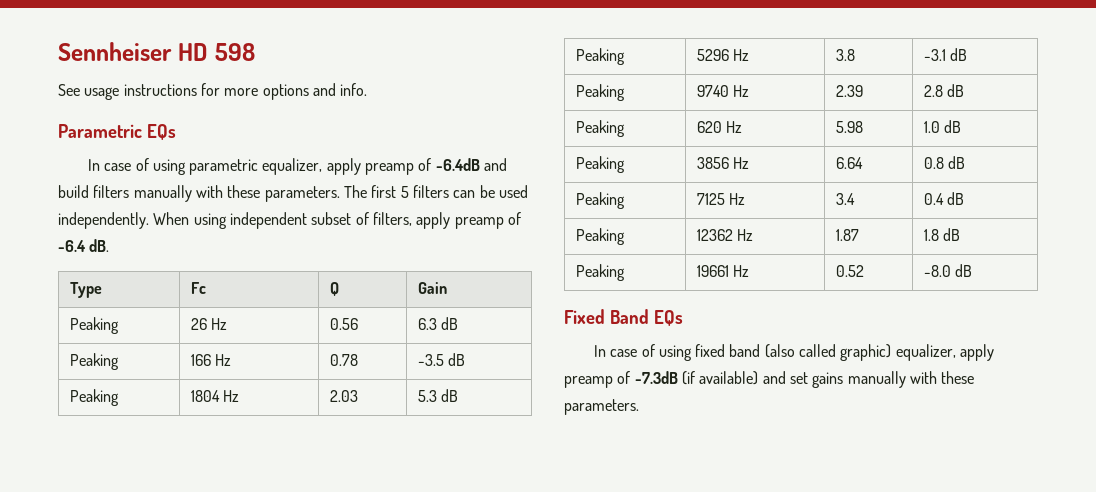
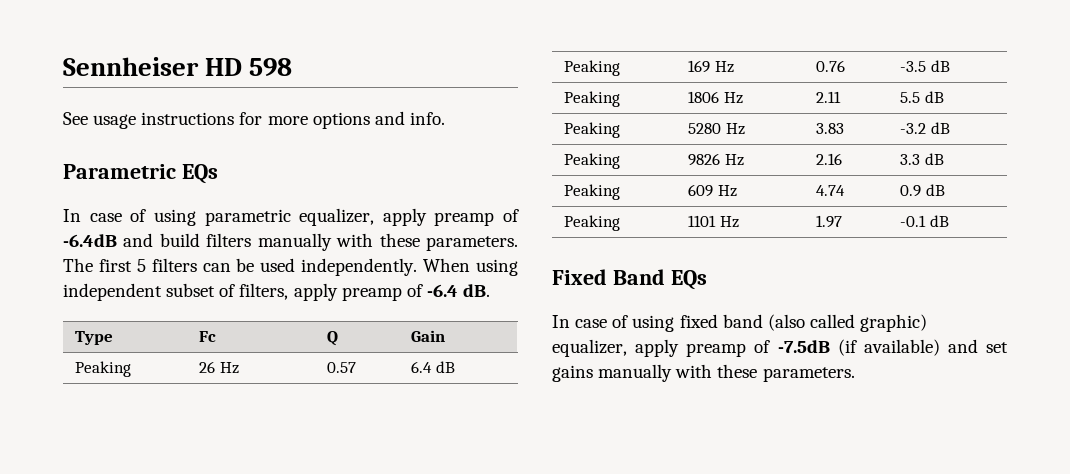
- Peaking | 26 Hz | 0.56 | 6.3 dB
- Peaking | 166 Hz | 0.78 | -3.5 dB
+ Peaking | 26 Hz | 0.57 | 6.4 dB
+ Peaking | 169 Hz | 0.76 | -3.5 dB
- Peaking | 1804 Hz | 2.03 | 5.3 dB
- Peaking | 5296 Hz | 3.8 | -3.1 dB
- Peaking | 9740 Hz | 2.39 | 2.8 dB
- Peaking | 620 Hz | 5.98 | 1.0 dB
- Peaking | 3856 Hz | 6.64 | 0.8 dB
- Peaking | 7125 Hz | 3.4 | 0.4 dB
- Peaking | 12362 Hz | 1.87 | 1.8 dB
- Peaking | 19661 Hz | 0.52 | -8.0 dB
+ Peaking | 1806 Hz | 2.11 | 5.5 dB
+ Peaking | 5280 Hz | 3.83 | -3.2 dB
+ Peaking | 9826 Hz | 2.16 | 3.3 dB
+ Peaking | 609 Hz | 4.74 | 0.9 dB
+ Peaking | 1101 Hz | 1.97 | -0.1 dB
- In case of using fixed band (also called graphic) equalizer, apply preamp of -7.3dB (if available) and set gains manually with these parameters.
+ In case of using fixed band (also called graphic) equalizer, apply preamp of -7.5dB (if available) and set gains manually with these parameters.

